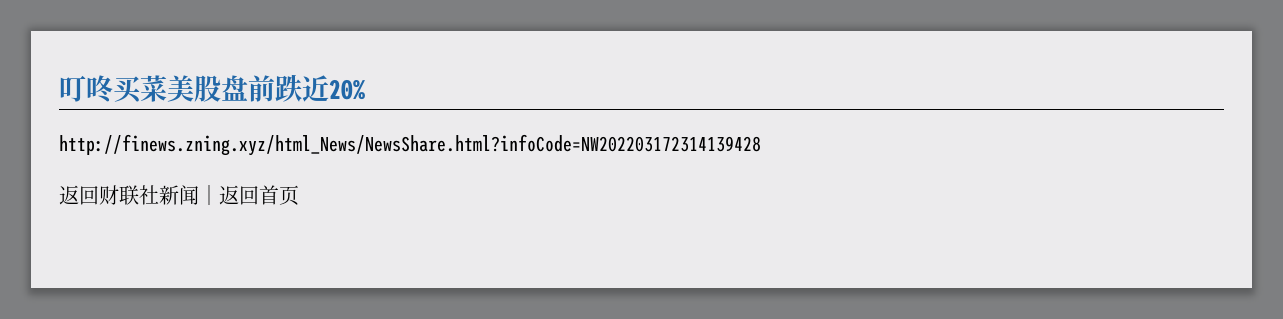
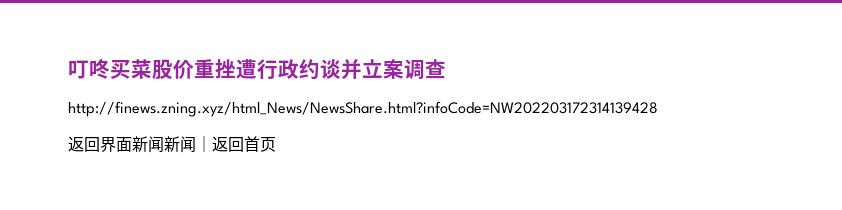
- 叮咚买菜美股盘前跌近20%
+ 叮咚买菜股价重挫遭行政约谈并立案调查
- 返回财联社新闻｜返回首页
+ 返回界面新闻新闻｜返回首页

